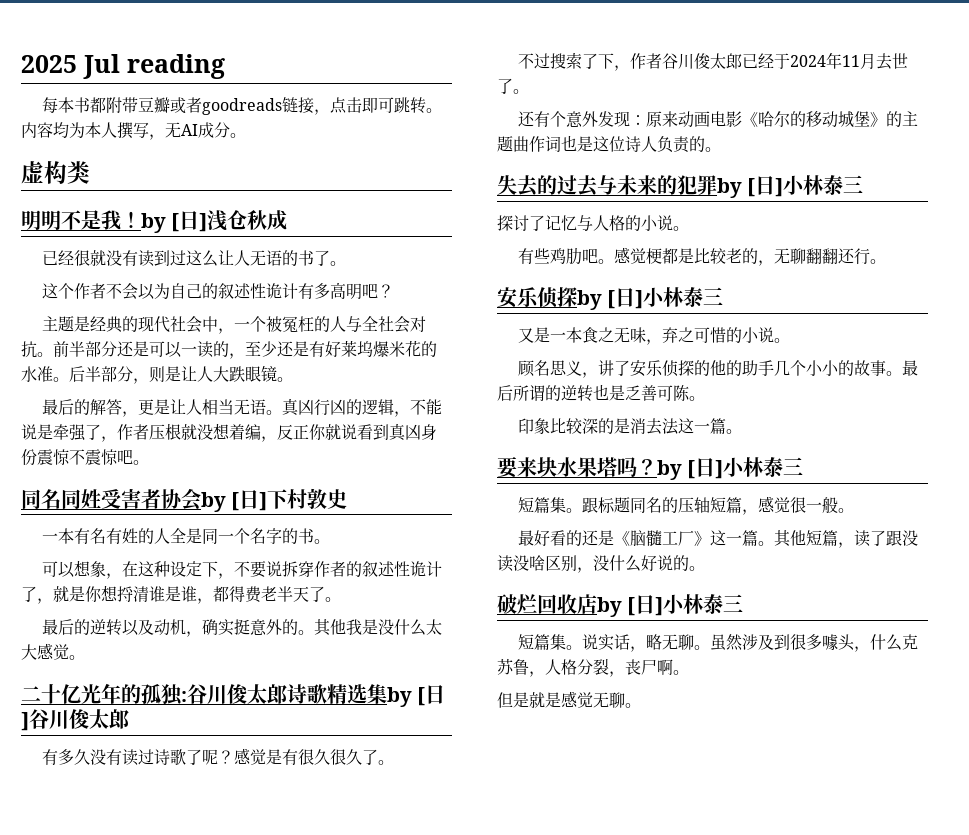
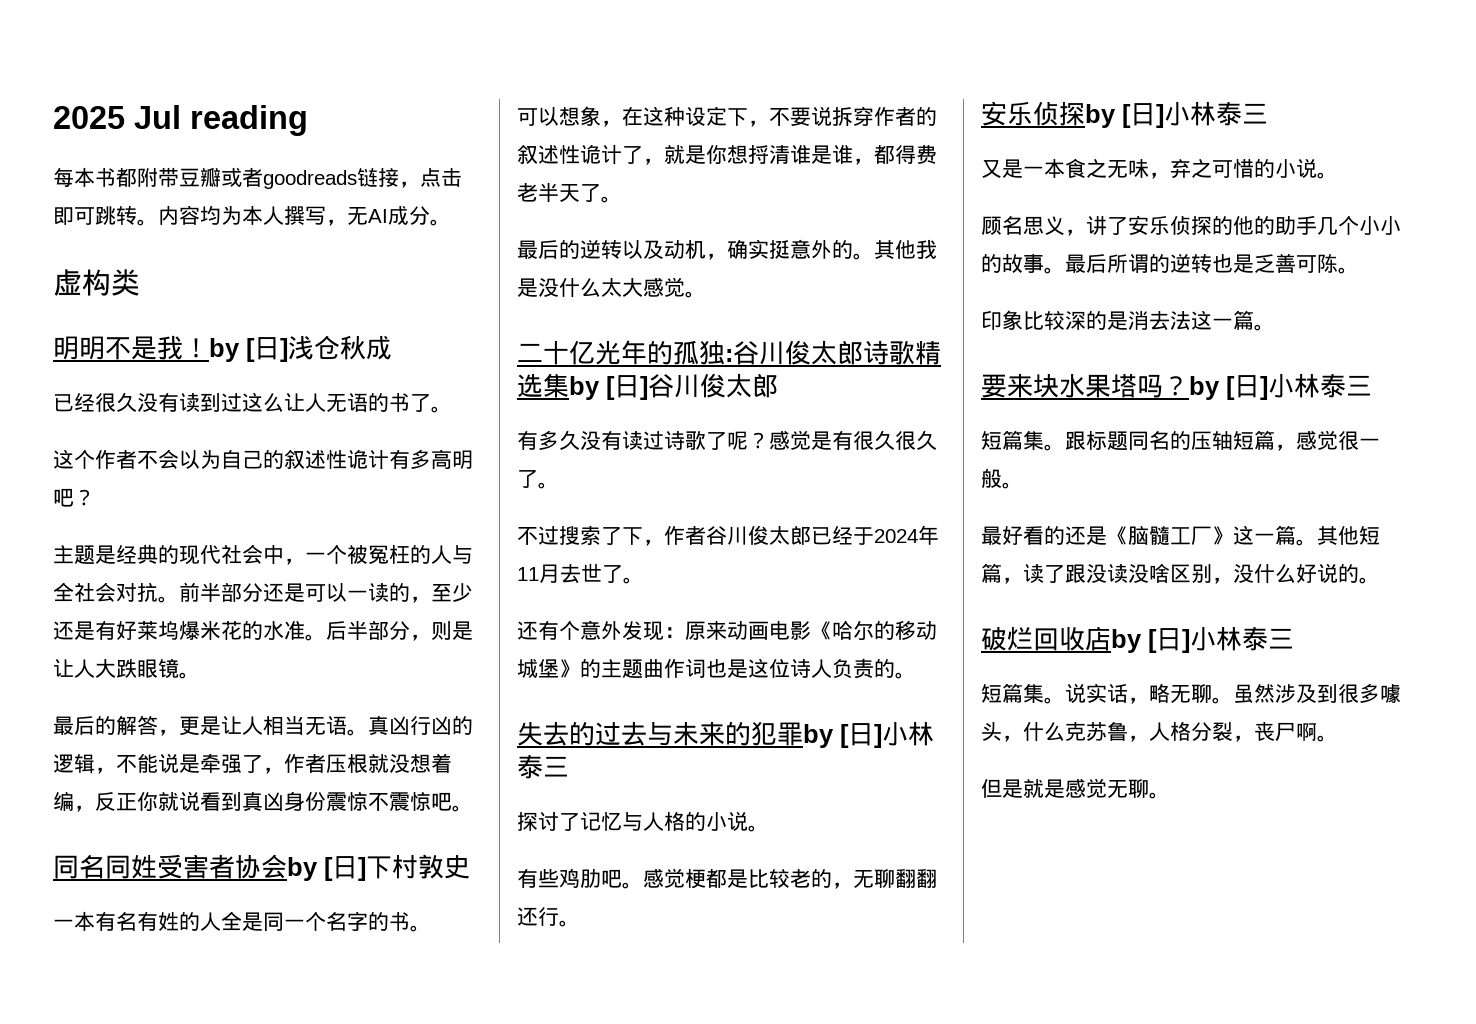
- 已经很就没有读到过这么让人无语的书了。
+ 已经很久没有读到过这么让人无语的书了。

